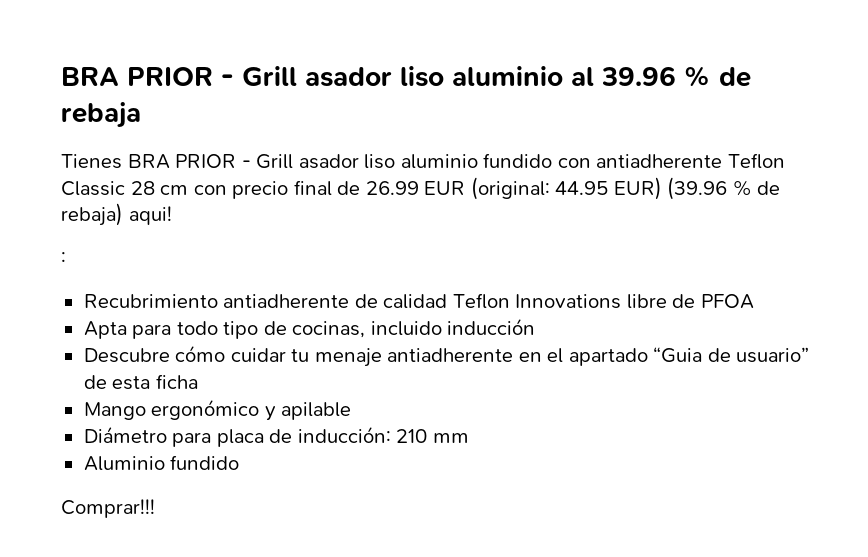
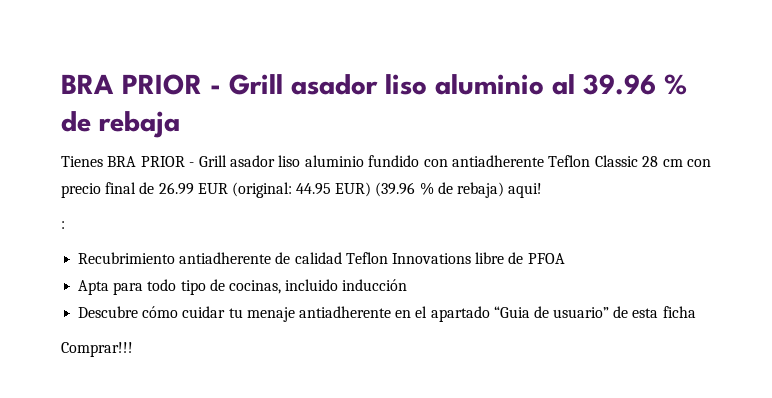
- Mango ergonómico y apilable
- Diámetro para placa de inducción: 210 mm
- Aluminio fundido

